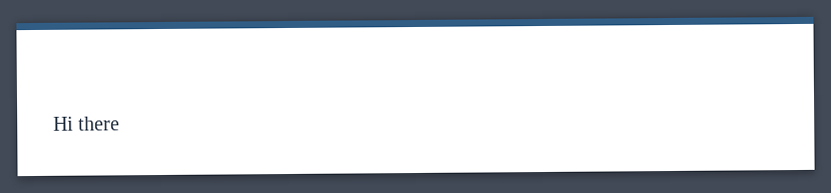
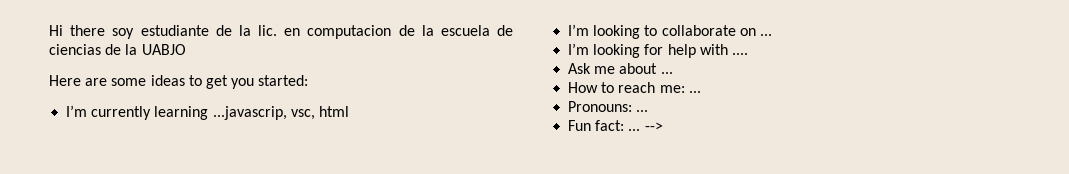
- Hi there
+ Hi there soy estudiante de la lic. en computacion de la escuela de ciencias de la UABJO
+ Here are some ideas to get you started:
+ I’m currently learning ...javascrip, vsc, html
+ I’m looking to collaborate on ...
+ I’m looking for help with ....
+ Ask me about ...
+ How to reach me: ...
+ Pronouns: ...
+ Fun fact: ... -->

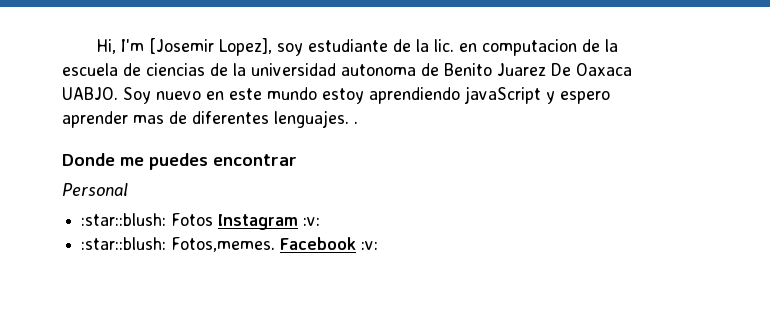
- Hi there soy estudiante de la lic. en computacion de la escuela de ciencias de la UABJO
- Here are some ideas to get you started:
- I’m currently learning ...javascrip, vsc, html
- I’m looking to collaborate on ...
- I’m looking for help with ....
- Ask me about ...
- How to reach me: ...
- Pronouns: ...
- Fun fact: ... -->
+ Hi, I'm [Josemir Lopez], soy estudiante de la lic. en computacion de la escuela de ciencias de la universidad autonoma de Benito Juarez De Oaxaca UABJO. Soy nuevo en este mundo estoy aprendiendo javaScript y espero aprender mas de diferentes lenguajes. .
+ Donde me puedes encontrar
+ Personal
+ :star::blush: Fotos Instagram :v:
+ :star::blush: Fotos,memes. Facebook :v:

